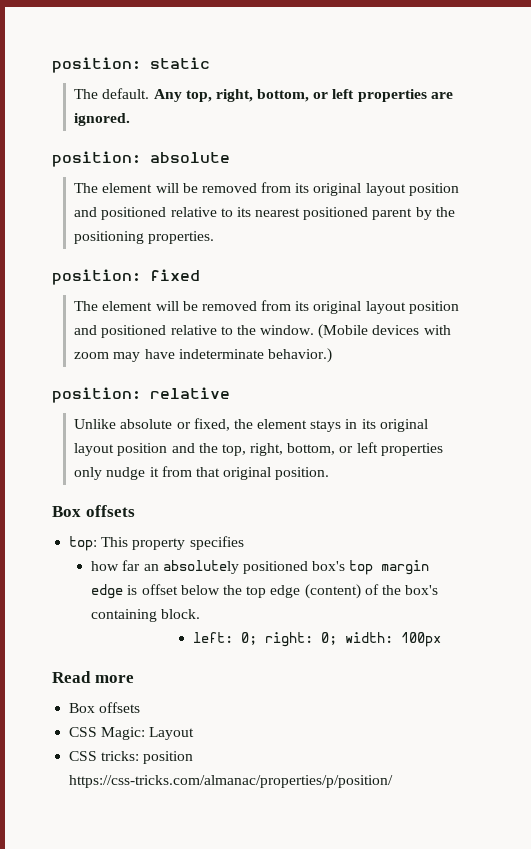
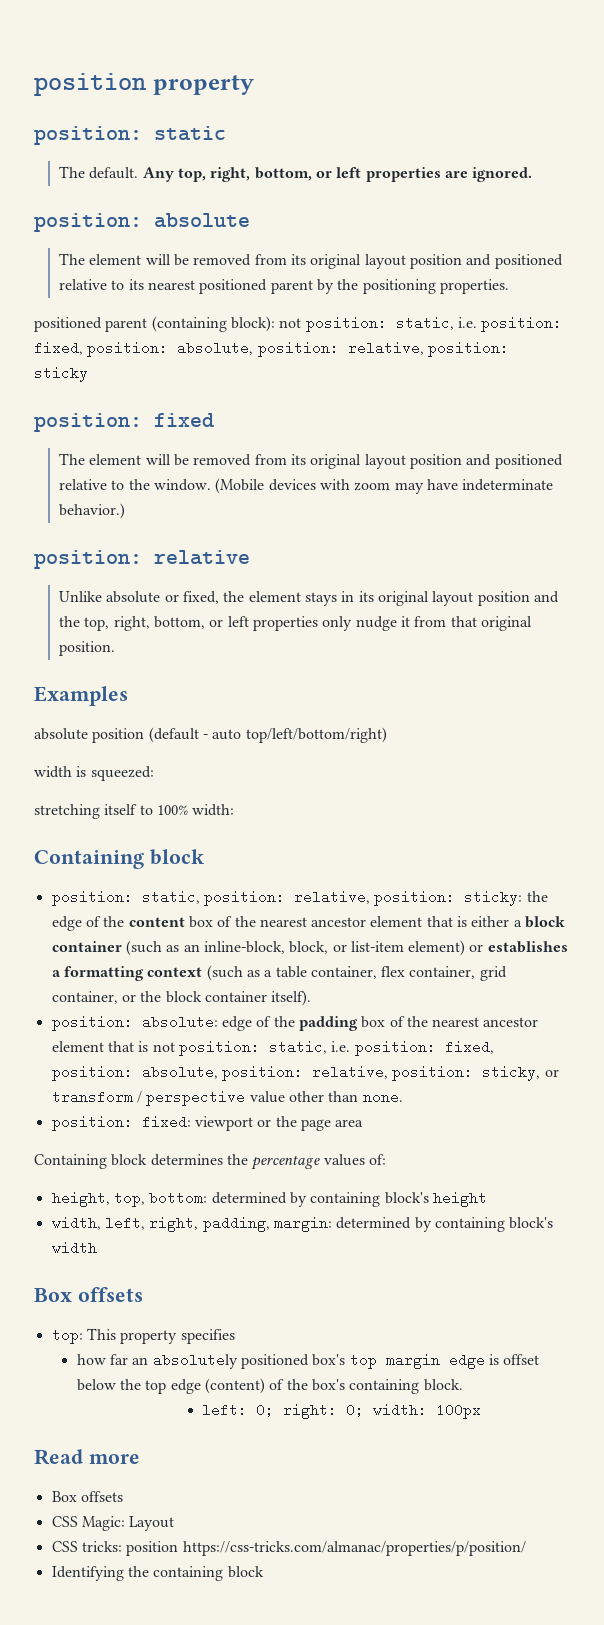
+ position property
+ positioned parent (containing block): not position: static, i.e. position: fixed, position: absolute, position: relative, position: sticky
+ Examples
+ absolute position (default - auto top/left/bottom/right)
+ width is squeezed:
+ stretching itself to 100% width:
+ Containing block
+ position: static, position: relative, position: sticky: the edge of the content box of the nearest ancestor element that is either a block container (such as an inline-block, block, or list-item element) or establishes a formatting context (such as a table container, flex container, grid container, or the block container itself).
+ position: absolute: edge of the padding box of the nearest ancestor element that is not position: static, i.e. position: fixed, position: absolute, position: relative, position: sticky, or transform / perspective value other than none.
+ position: fixed: viewport or the page area
+ Containing block determines the percentage values of:
+ height, top, bottom: determined by containing block's height
+ width, left, right, padding, margin: determined by containing block's width
+ Identifying the containing block

